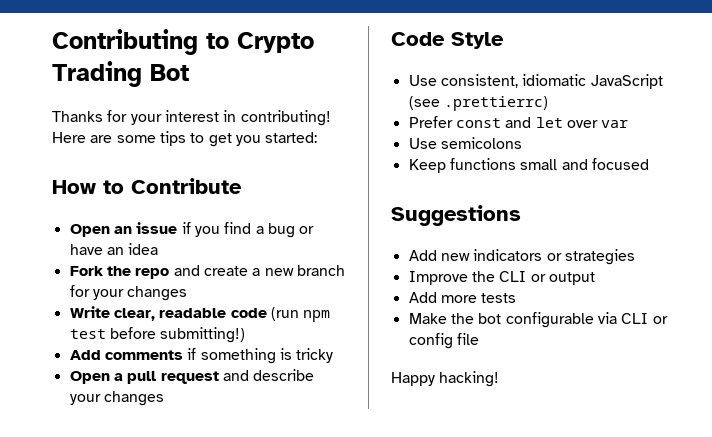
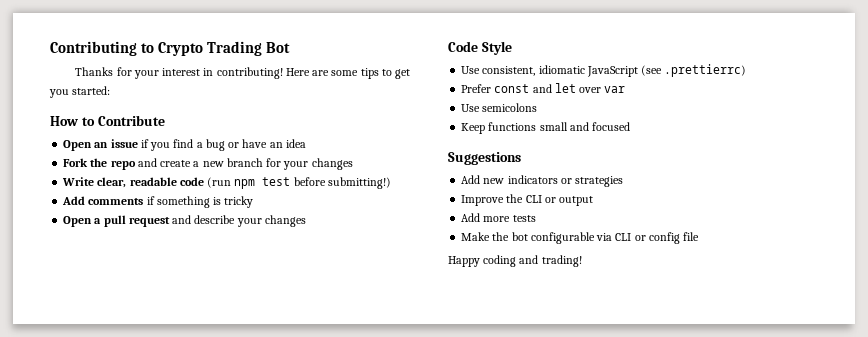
- Happy hacking!
+ Happy coding and trading!

